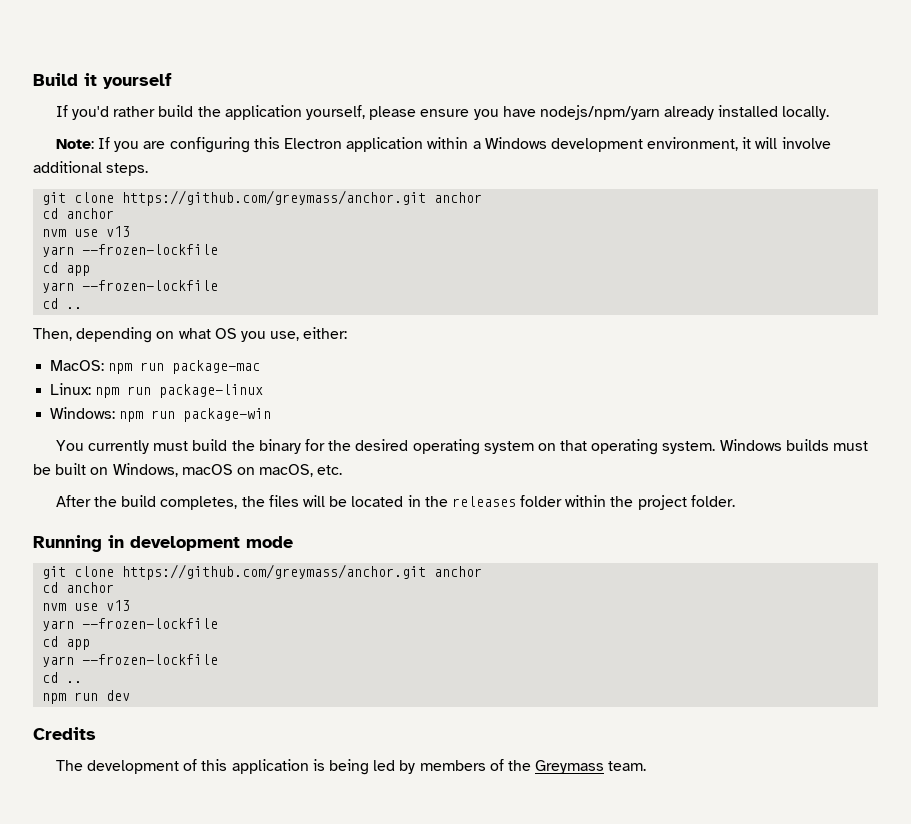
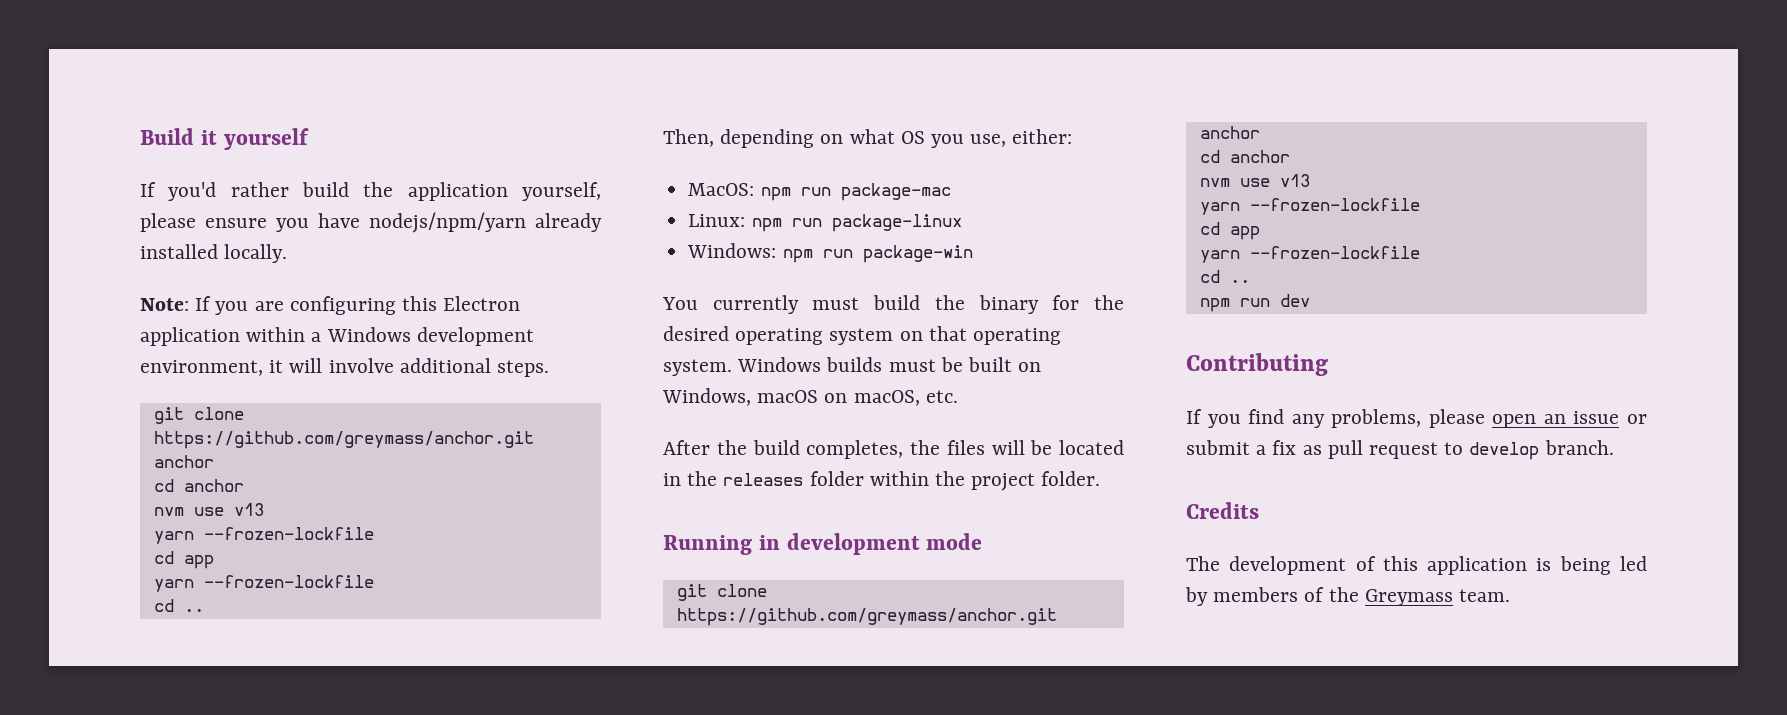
+ Contributing
+ If you find any problems, please open an issue or submit a fix as pull request to develop branch.

